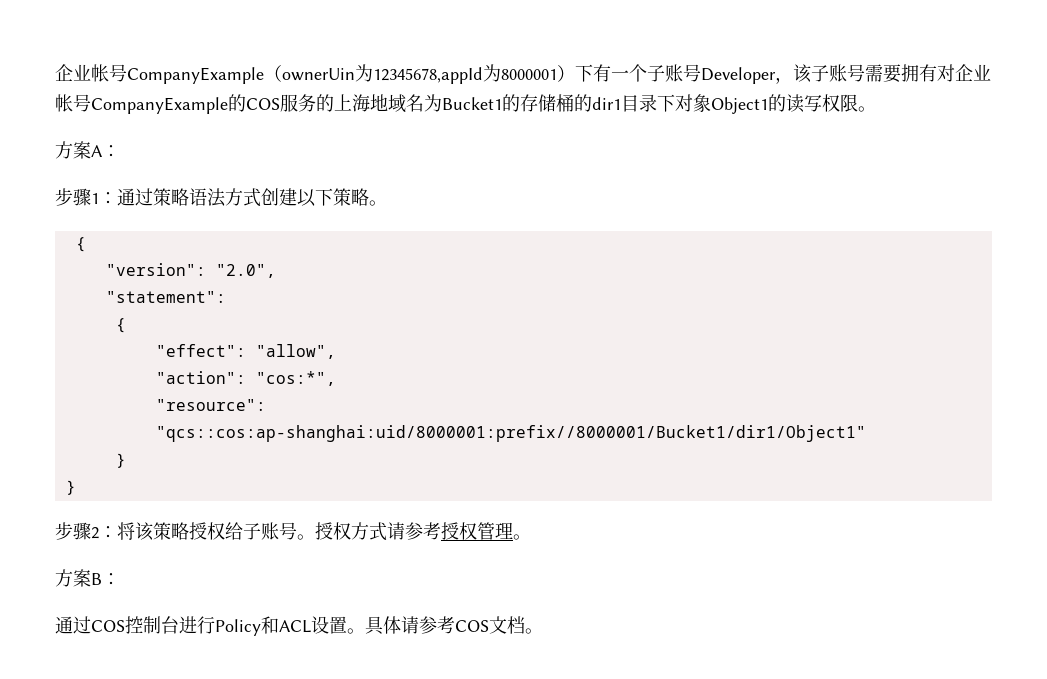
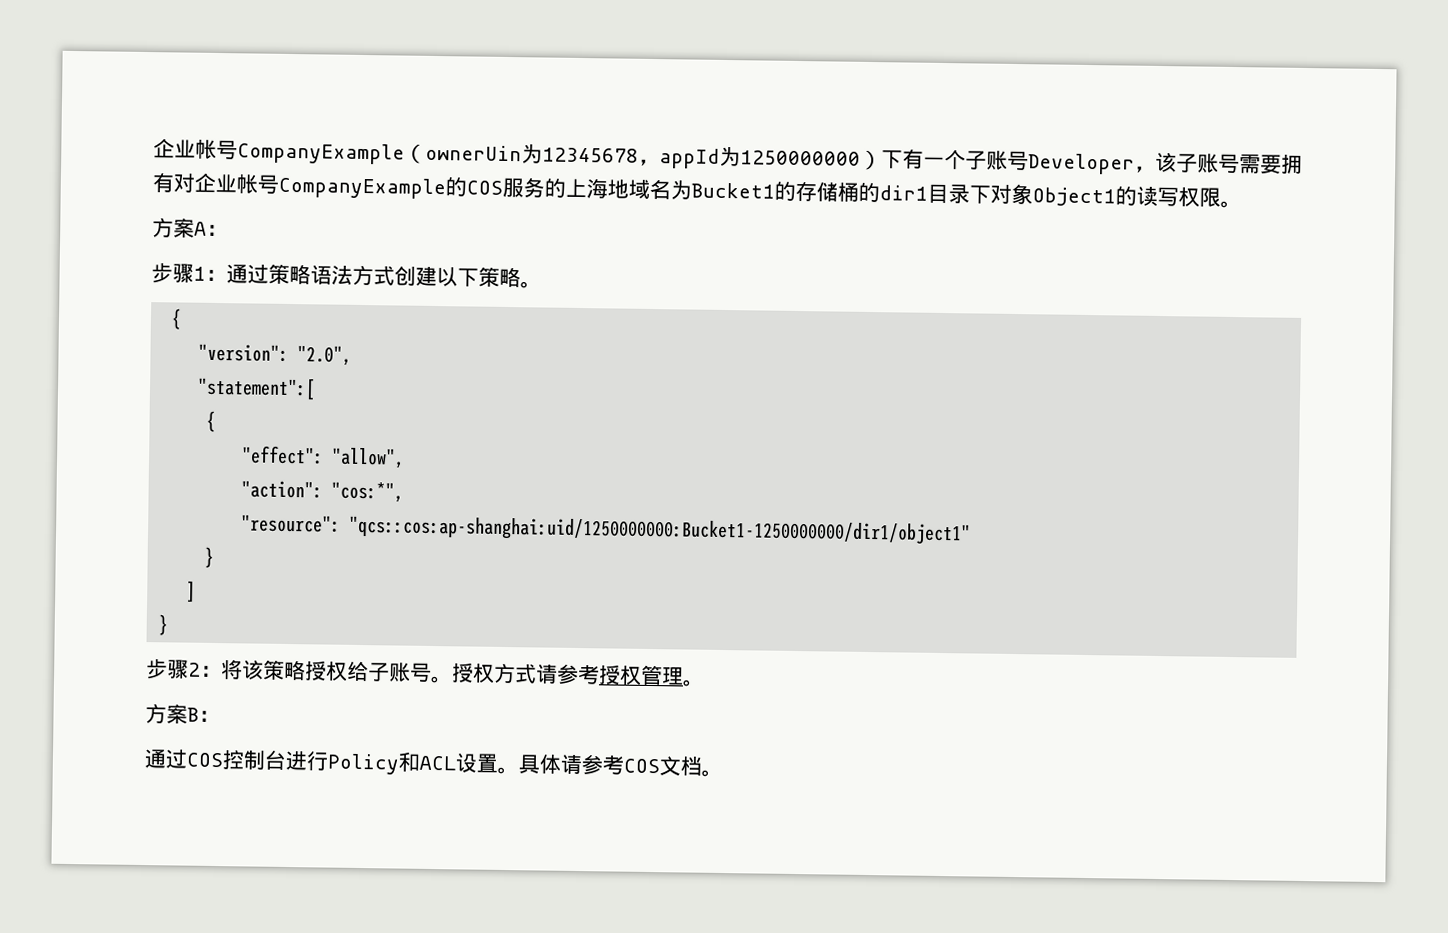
- 企业帐号CompanyExample（ownerUin为12345678,appId为8000001）下有一个子账号Developer，该子账号需要拥有对企业帐号CompanyExample的COS服务的上海地域名为Bucket1的存储桶的dir1目录下对象Object1的读写权限。
+ 企业帐号CompanyExample（ownerUin为12345678，appId为1250000000）下有一个子账号Developer，该子账号需要拥有对企业帐号CompanyExample的COS服务的上海地域名为Bucket1的存储桶的dir1目录下对象Object1的读写权限。
- "statement":
+ "statement":[
- "resource": "qcs::cos:ap-shanghai:uid/8000001:prefix//8000001/Bucket1/dir1/Object1"
+ "resource": "qcs::cos:ap-shanghai:uid/1250000000:Bucket1-1250000000/dir1/object1"
  }
+ ]

